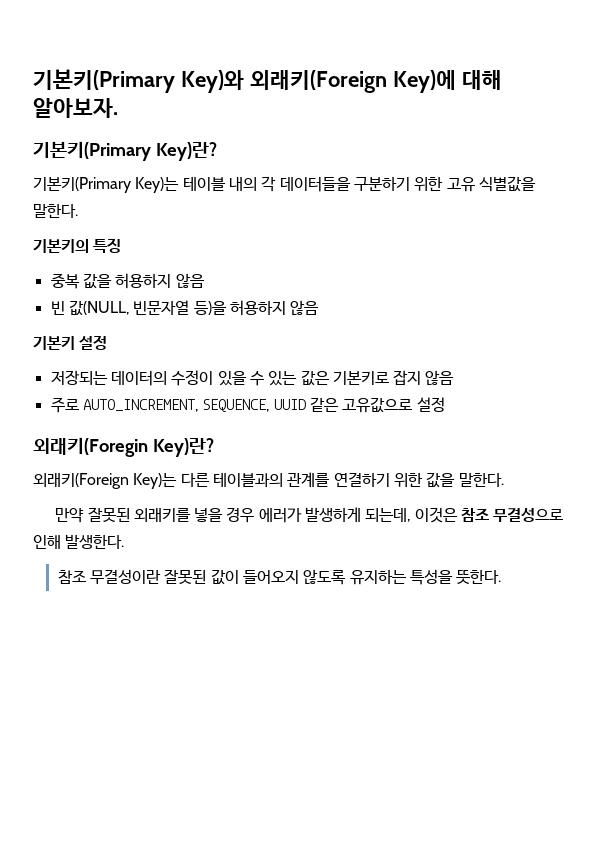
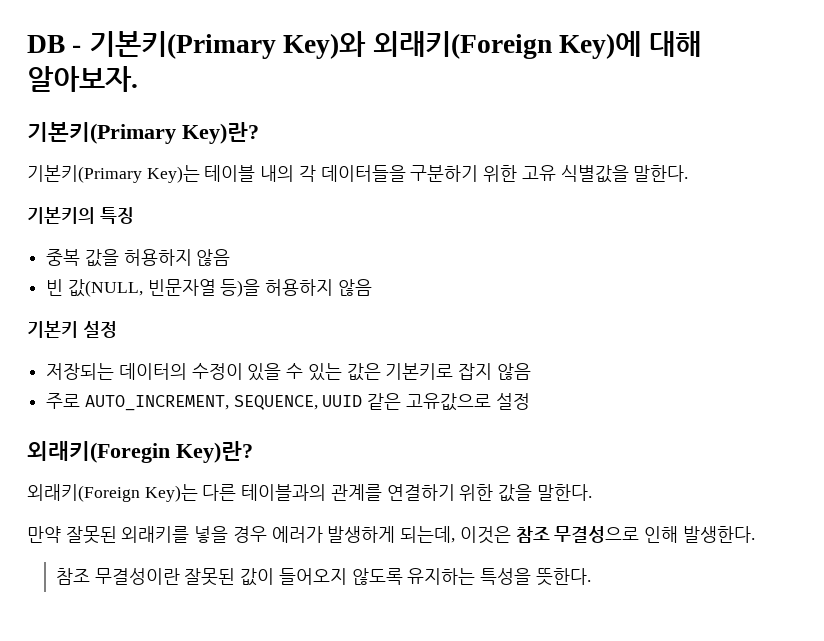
- 기본키(Primary Key)와 외래키(Foreign Key)에 대해 알아보자.
+ DB - 기본키(Primary Key)와 외래키(Foreign Key)에 대해 알아보자.

